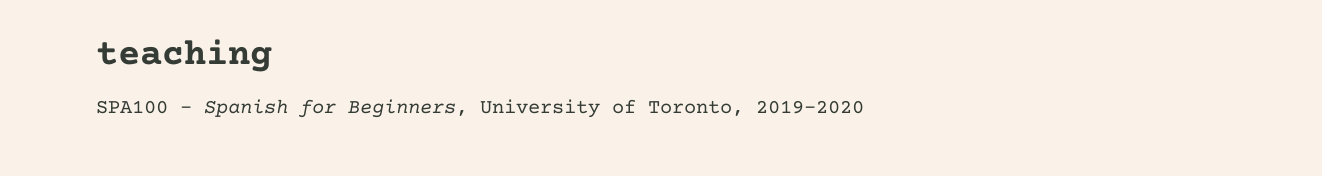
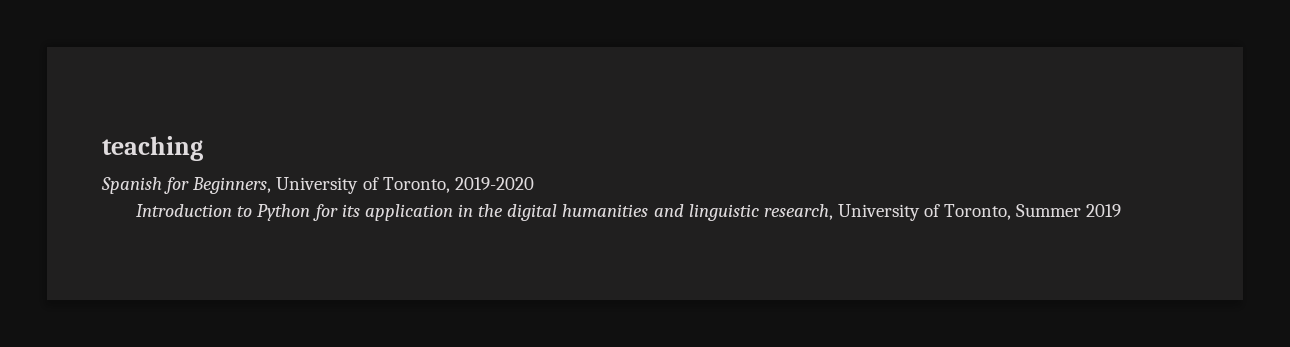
- SPA100 - Spanish for Beginners, University of Toronto, 2019-2020
+ Spanish for Beginners, University of Toronto, 2019-2020
+ Introduction to Python for its application in the digital humanities and linguistic research, University of Toronto, Summer 2019

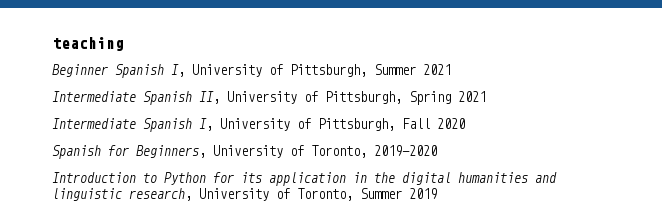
+ Beginner Spanish I, University of Pittsburgh, Summer 2021
+ Intermediate Spanish II, University of Pittsburgh, Spring 2021
+ Intermediate Spanish I, University of Pittsburgh, Fall 2020

